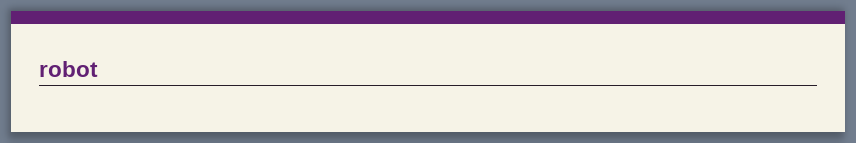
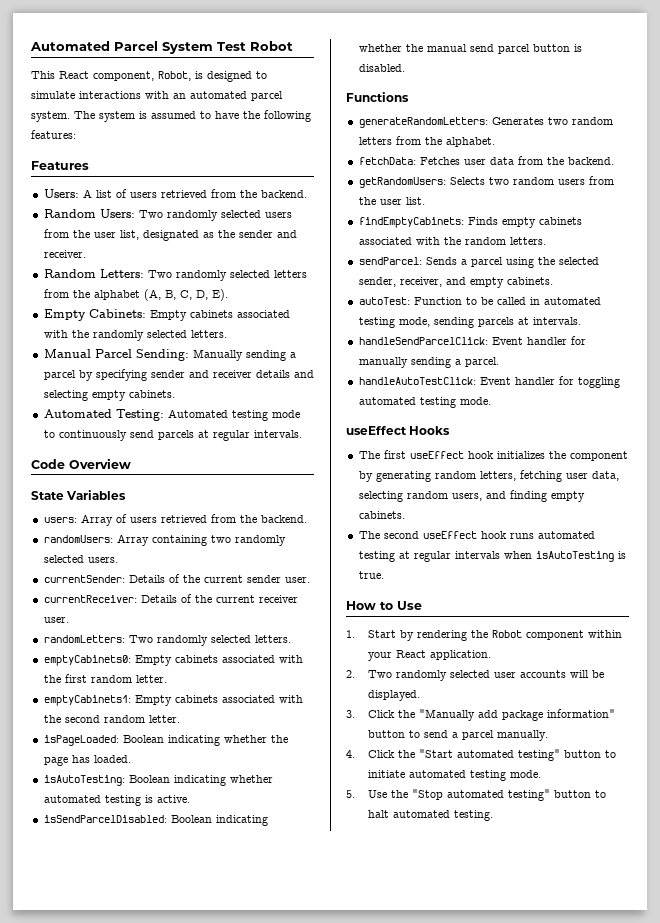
- robot
+ Automated Parcel System Test Robot
+ This React component, Robot, is designed to simulate interactions with an automated parcel system. The system is assumed to have the following features:
+ Features
+ Users: A list of users retrieved from the backend.
+ Random Users: Two randomly selected users from the user list, designated as the sender and receiver.
+ Random Letters: Two randomly selected letters from the alphabet (A, B, C, D, E).
+ Empty Cabinets: Empty cabinets associated with the randomly selected letters.
+ Manual Parcel Sending: Manually sending a parcel by specifying sender and receiver details and selecting empty cabinets.
+ Automated Testing: Automated testing mode to continuously send parcels at regular intervals.
+ Code Overview
+ State Variables
+ users: Array of users retrieved from the backend.
+ randomUsers: Array containing two randomly selected users.
+ currentSender: Details of the current sender user.
+ currentReceiver: Details of the current receiver user.
+ randomLetters: Two randomly selected letters.
+ emptyCabinets0: Empty cabinets associated with the first random letter.
+ emptyCabinets1: Empty cabinets associated with the second random letter.
+ isPageLoaded: Boolean indicating whether the page has loaded.
+ isAutoTesting: Boolean indicating whether automated testing is active.
+ isSendParcelDisabled: Boolean indicating whether the manual send parcel button is disabled.
+ Functions
+ generateRandomLetters: Generates two random letters from the alphabet.
+ fetchData: Fetches user data from the backend.
+ getRandomUsers: Selects two random users from the user list.
+ findEmptyCabinets: Finds empty cabinets associated with the random letters.
+ sendParcel: Sends a parcel using the selected sender, receiver, and empty cabinets.
+ autoTest: Function to be called in automated testing mode, sending parcels at intervals.
+ handleSendParcelClick: Event handler for manually sending a parcel.
+ handleAutoTestClick: Event handler for toggling automated testing mode.
+ useEffect Hooks
+ The first useEffect hook initializes the component by generating random letters, fetching user data, selecting random users, and finding empty cabinets.
+ The second useEffect hook runs automated testing at regular intervals when isAutoTesting is true.
+ How to Use
+ 1. Start by rendering the Robot component within your React application.
+ 2. Two randomly selected user accounts will be displayed.
+ 3. Click the "Manually add package information" button to send a parcel manually.
+ 4. Click the "Start automated testing" button to initiate automated testing mode.
+ 5. Use the "Stop automated testing" button to halt automated testing.

